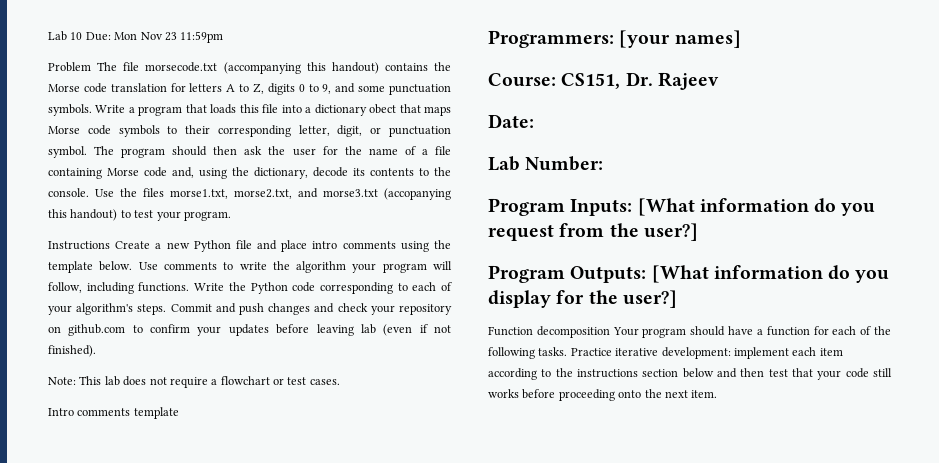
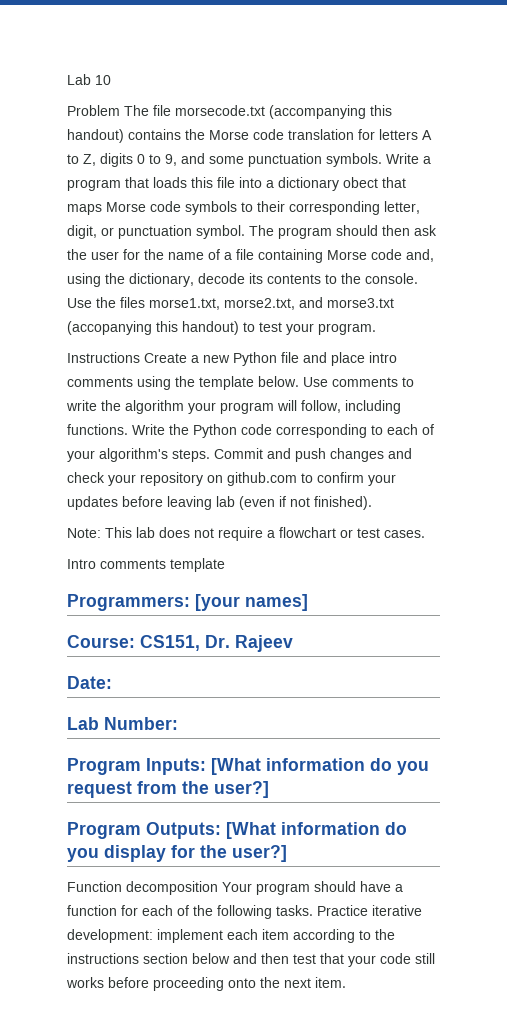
- Lab 10 Due: Mon Nov 23 11:59pm
+ Lab 10

